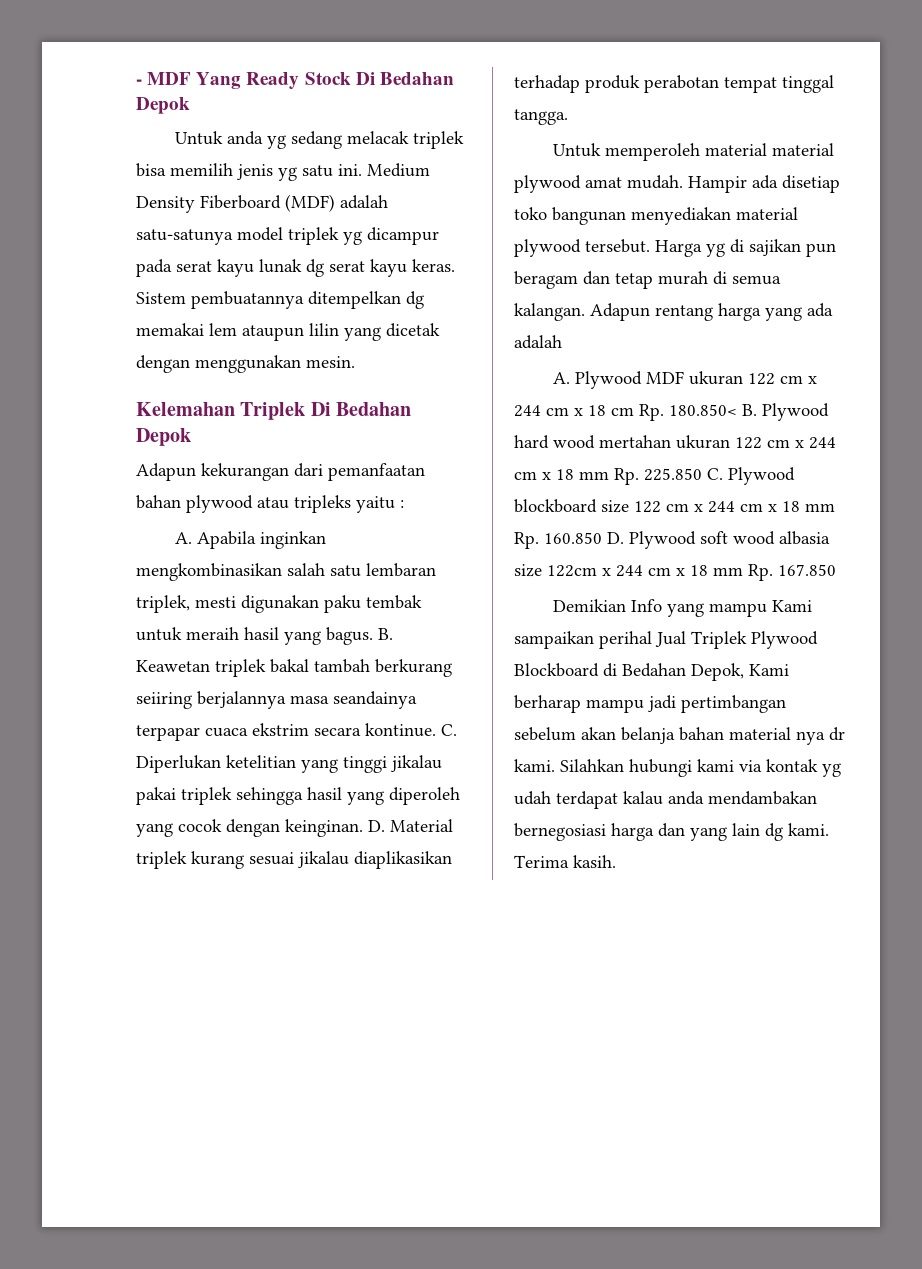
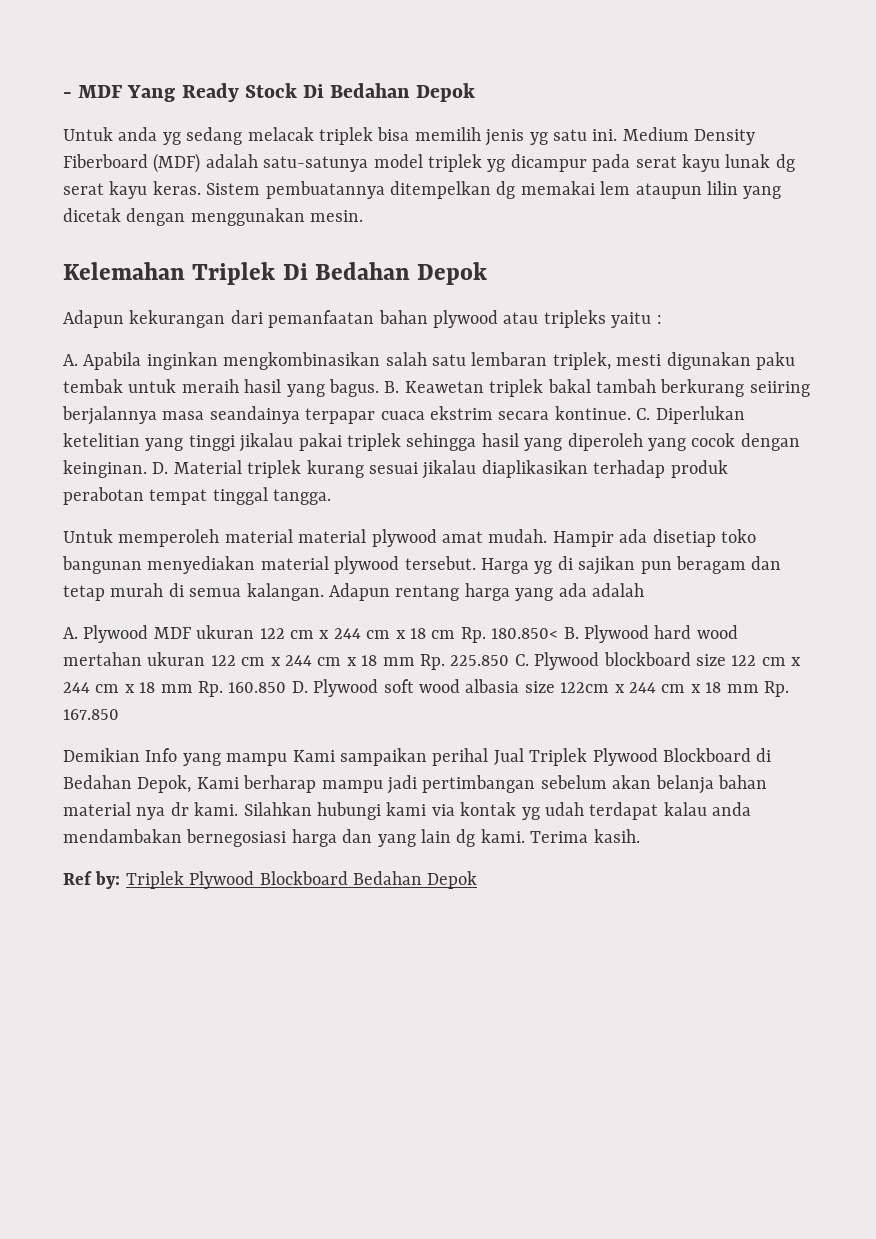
+ Ref by: Triplek Plywood Blockboard Bedahan Depok

